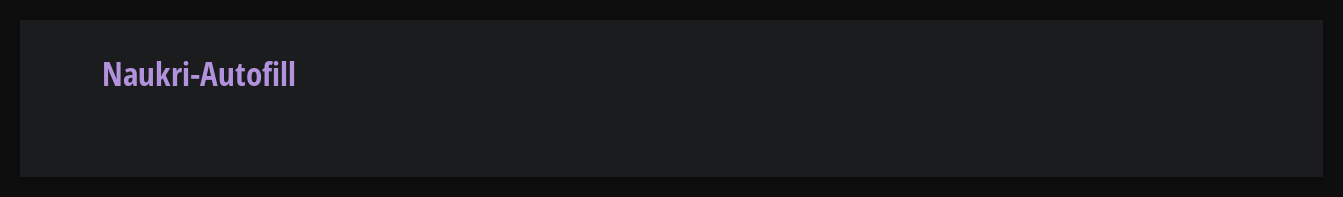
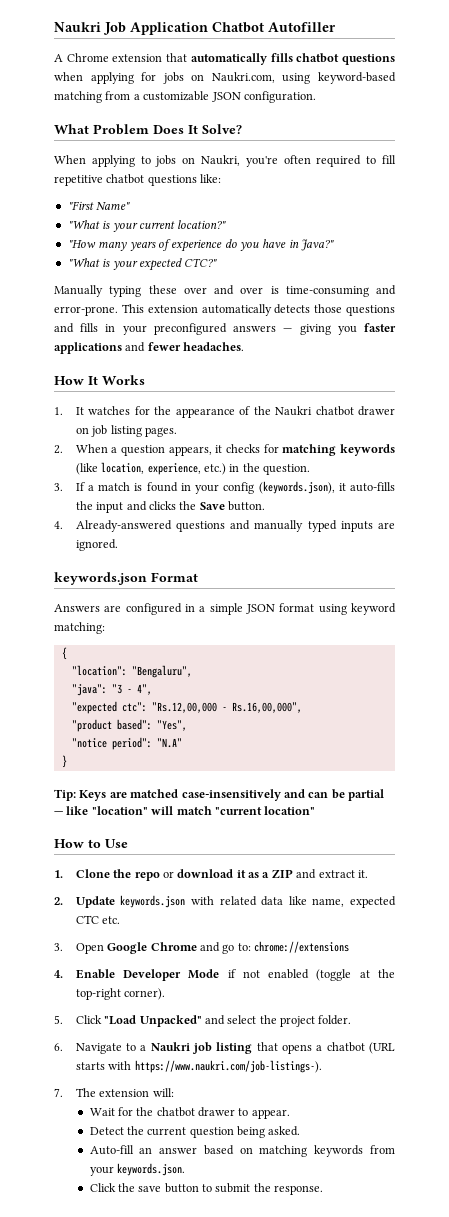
- Naukri-Autofill
+ Naukri Job Application Chatbot Autofiller
+ A Chrome extension that automatically fills chatbot questions when applying for jobs on Naukri.com, using keyword-based matching from a customizable JSON configuration.
+ What Problem Does It Solve?
+ When applying to jobs on Naukri, you're often required to fill repetitive chatbot questions like:
+ "First Name"
+ "What is your current location?"
+ "How many years of experience do you have in Java?"
+ "What is your expected CTC?"
+ Manually typing these over and over is time-consuming and error-prone. This extension automatically detects those questions and fills in your preconfigured answers — giving you faster applications and fewer headaches.
+ How It Works
+ 1. It watches for the appearance of the Naukri chatbot drawer on job listing pages.
+ 2. When a question appears, it checks for matching keywords (like location, experience, etc.) in the question.
+ 3. If a match is found in your config (keywords.json), it auto-fills the input and clicks the Save button.
+ 4. Already-answered questions and manually typed inputs are ignored.
+ keywords.json Format
+ Answers are configured in a simple JSON format using keyword matching:
+ {
+ "location": "Bengaluru",
+ "java": "3 - 4",
+ "expected ctc": "Rs.12,00,000 - Rs.16,00,000",
+ "product based": "Yes",
+ "notice period": "N.A"
+ }
+ Tip: Keys are matched case-insensitively and can be partial — like "location" will match "current location"
+ How to Use
+ 1. Clone the repo or download it as a ZIP and extract it.
+ 2. Update keywords.json with related data like name, expected CTC etc.
+ 3. Open Google Chrome and go to: chrome://extensions
+ 4. Enable Developer Mode if not enabled (toggle at the top-right corner).
+ 5. Click "Load Unpacked" and select the project folder.
+ 6. Navigate to a Naukri job listing that opens a chatbot (URL starts with https://www.naukri.com/job-listings-).
+ 7. The extension will:
+ Wait for the chatbot drawer to appear.
+ Detect the current question being asked.
+ Auto-fill an answer based on matching keywords from your keywords.json.
+ Click the save button to submit the response.

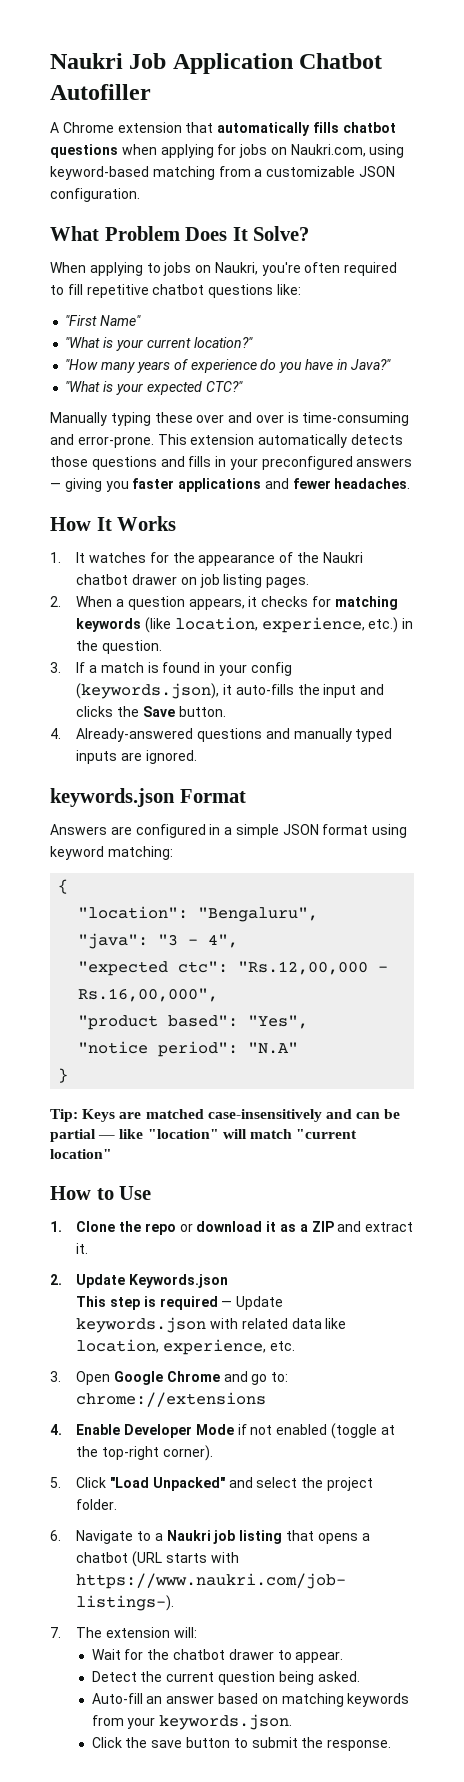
- 2. Update keywords.json with related data like name, expected CTC etc.
+ 2. Update Keywords.json
+ This step is required — Update keywords.json with related data like location, experience, etc.

